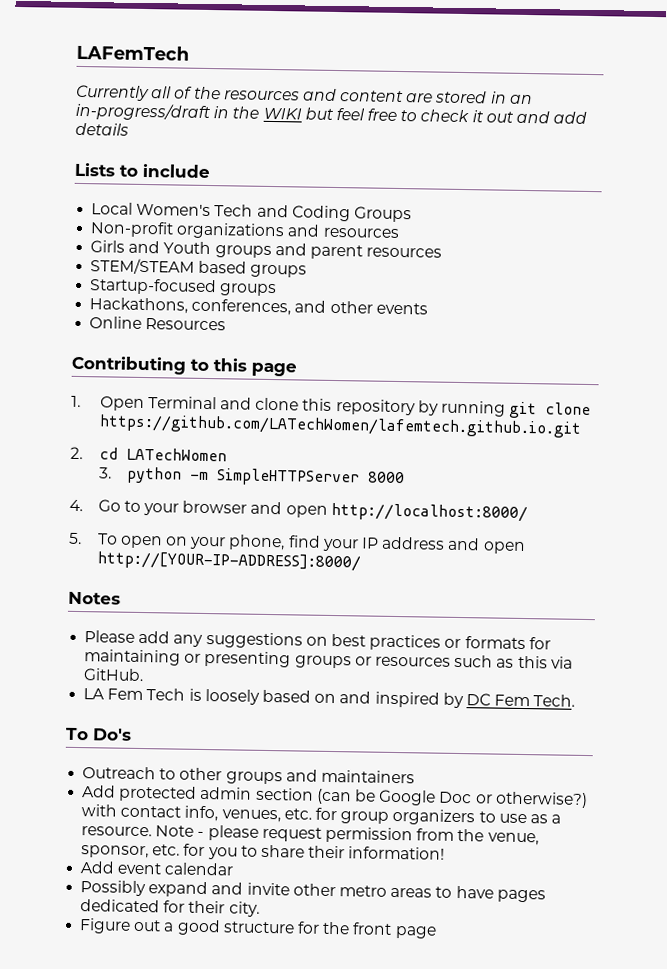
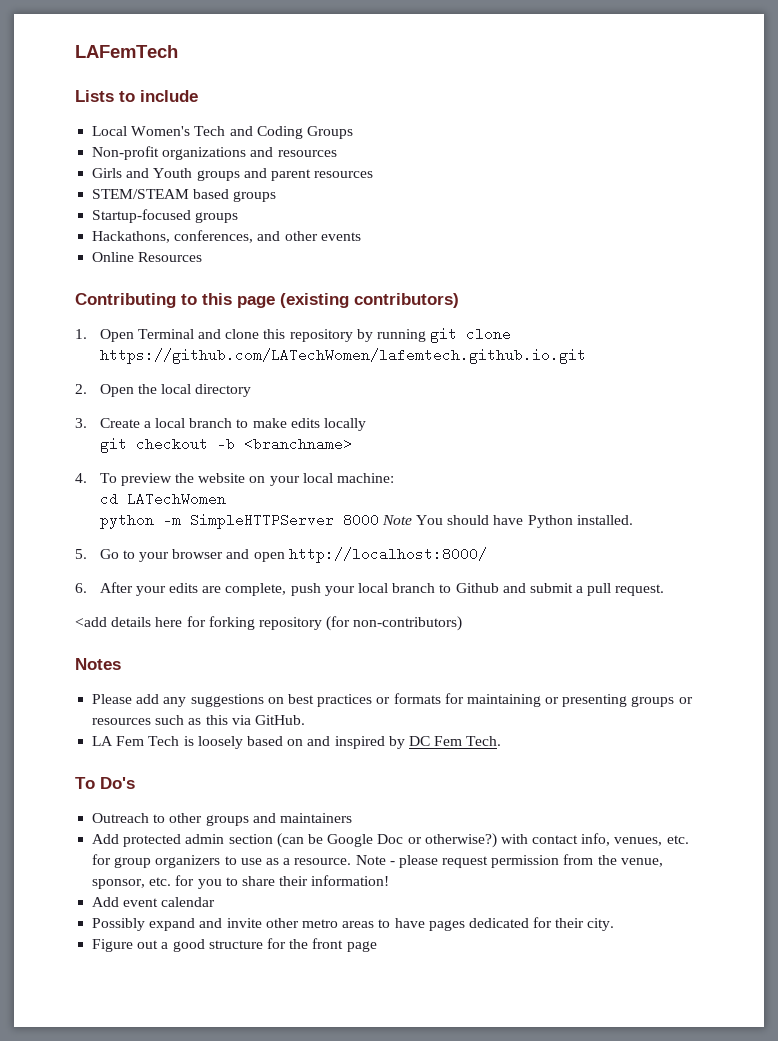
- Currently all of the resources and content are stored in an in-progress/draft in the WIKI but feel free to check it out and add details
- Contributing to this page
+ Contributing to this page (existing contributors)
- 2. cd LATechWomen
+ 2. Open the local directory
+ 3. Create a local branch to make edits locally
+ git checkout -b <branchname>
+ 4. To preview the website on your local machine:
+ cd LATechWomen
- 3. python -m SimpleHTTPServer 8000
- 4. Go to your browser and open http://localhost:8000/
+ python -m SimpleHTTPServer 8000 Note You should have Python installed.
+ 5. Go to your browser and open http://localhost:8000/
- 5. To open on your phone, find your IP address and open http://[YOUR-IP-ADDRESS]:8000/
+ 6. After your edits are complete, push your local branch to Github and submit a pull request.
+ <add details here for forking repository (for non-contributors)

